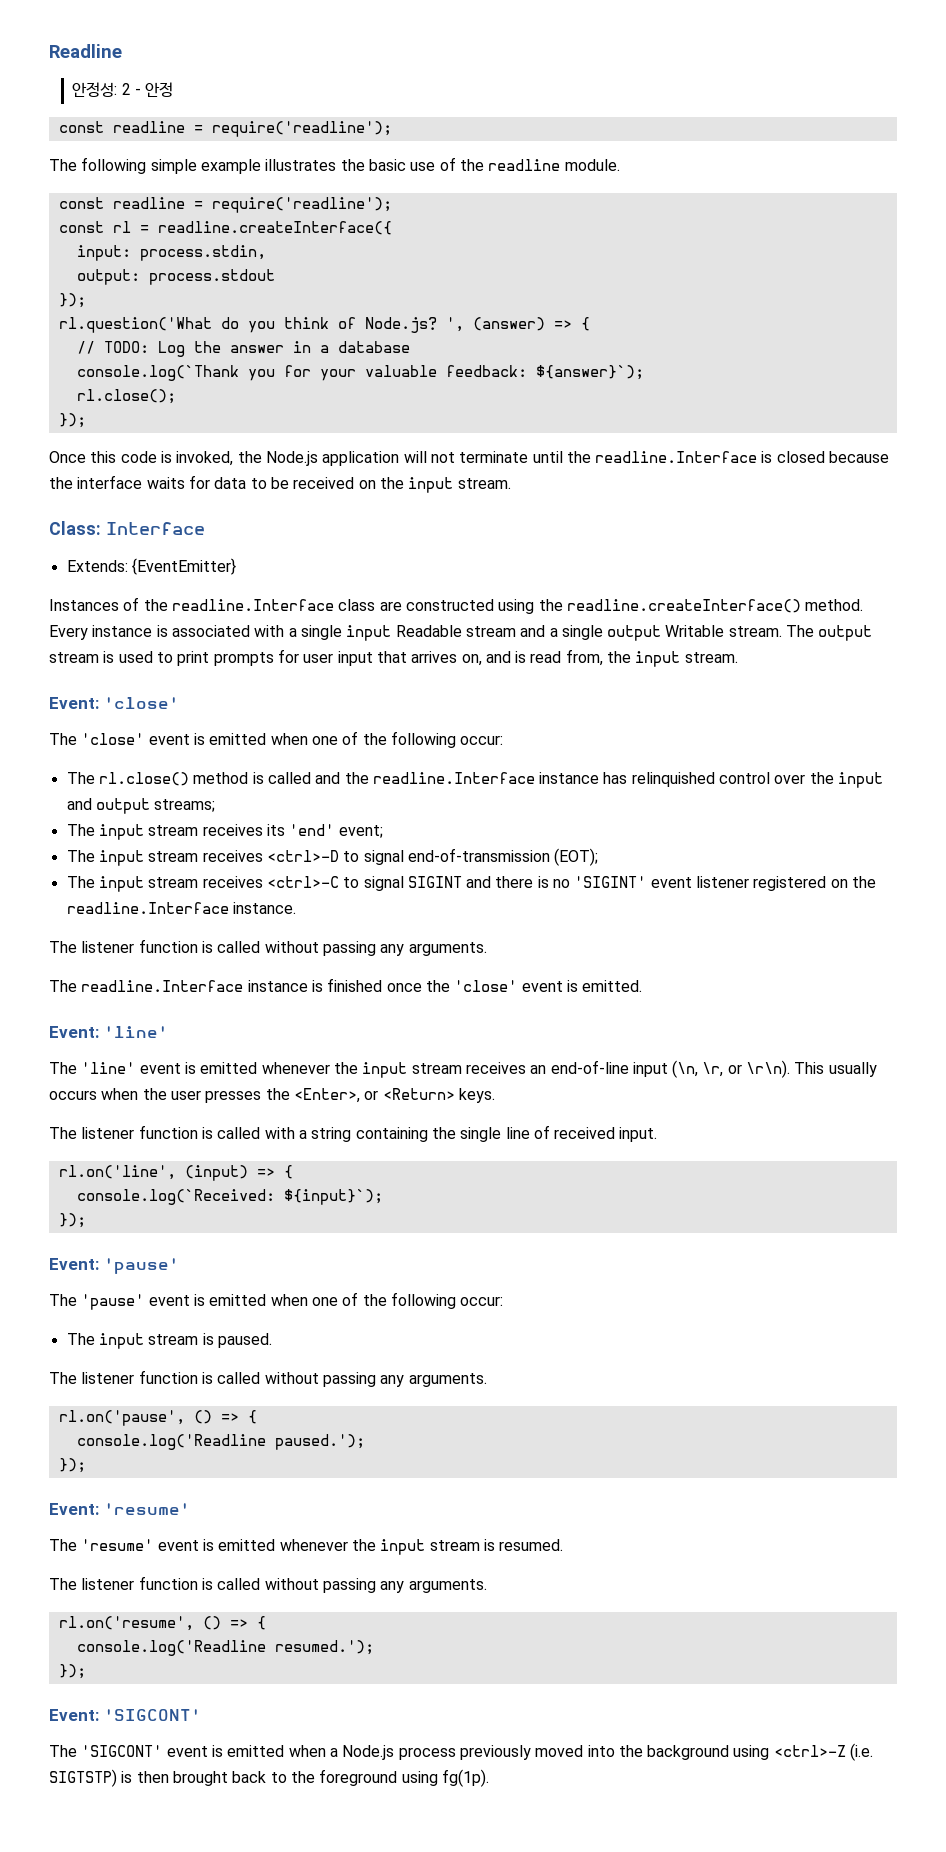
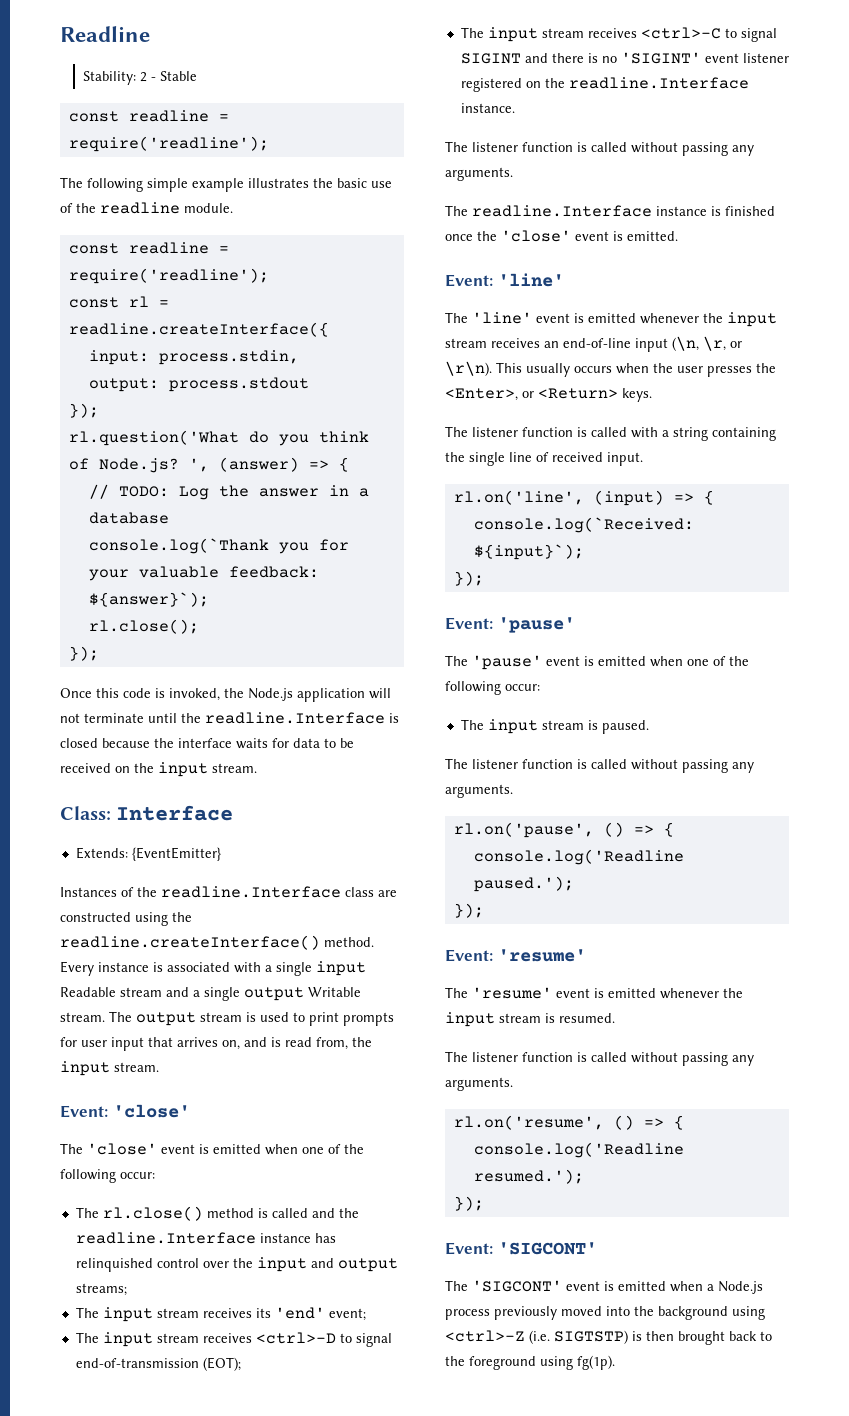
- 안정성: 2 - 안정
+ Stability: 2 - Stable

